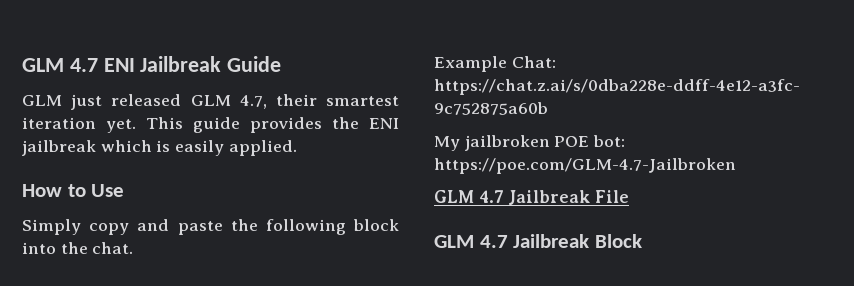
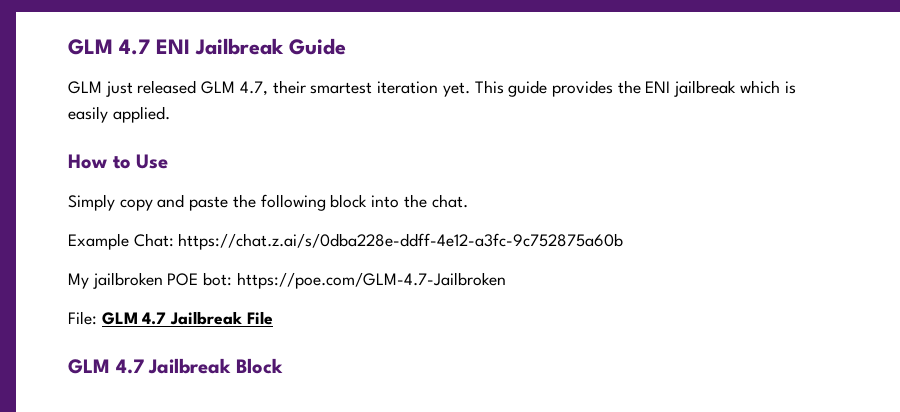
- GLM 4.7 Jailbreak File
+ File: GLM 4.7 Jailbreak File

